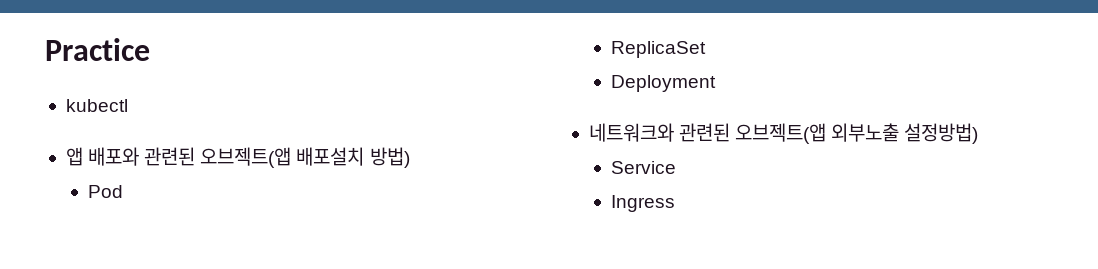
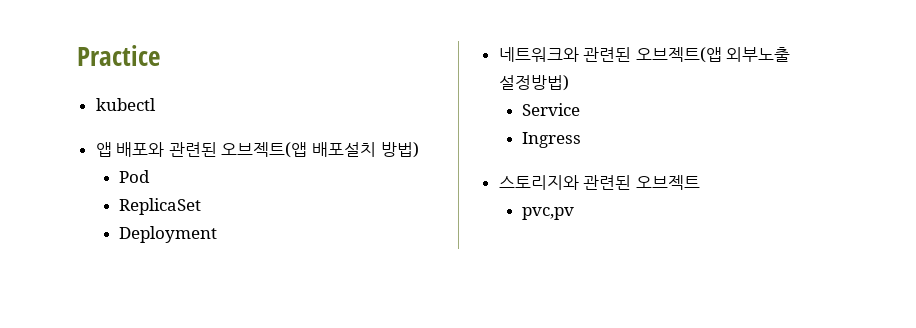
+ 스토리지와 관련된 오브젝트
+ pvc,pv

